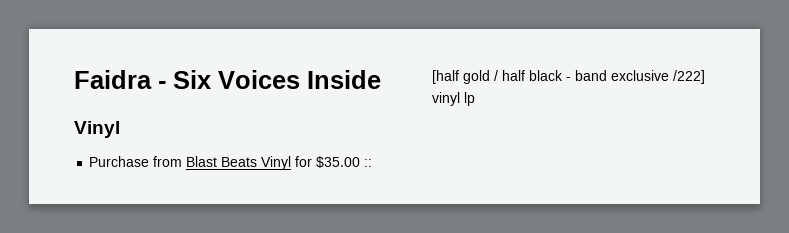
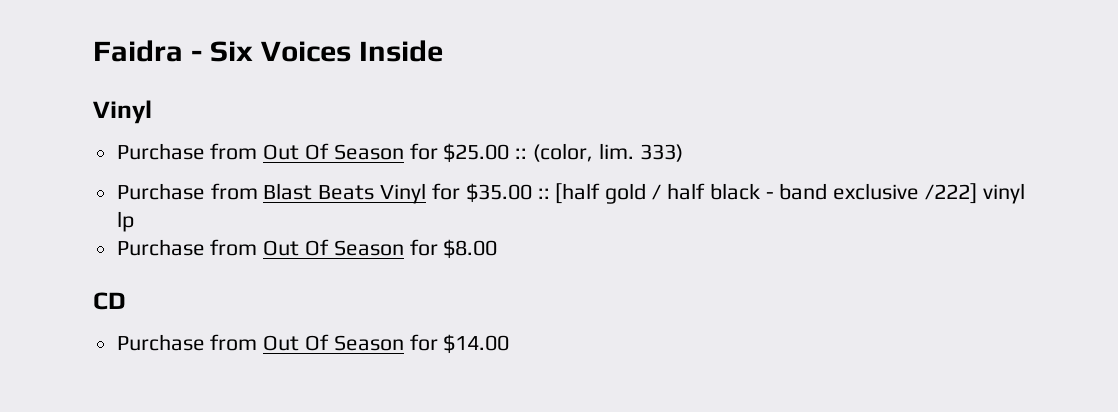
+ Purchase from Out Of Season for $25.00 :: (color, lim. 333)
+ Purchase from Out Of Season for $8.00
+ CD
+ Purchase from Out Of Season for $14.00

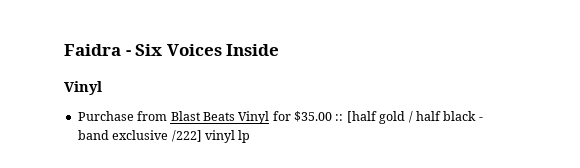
- Purchase from Out Of Season for $25.00 :: (color, lim. 333)
- Purchase from Out Of Season for $8.00
- CD
- Purchase from Out Of Season for $14.00

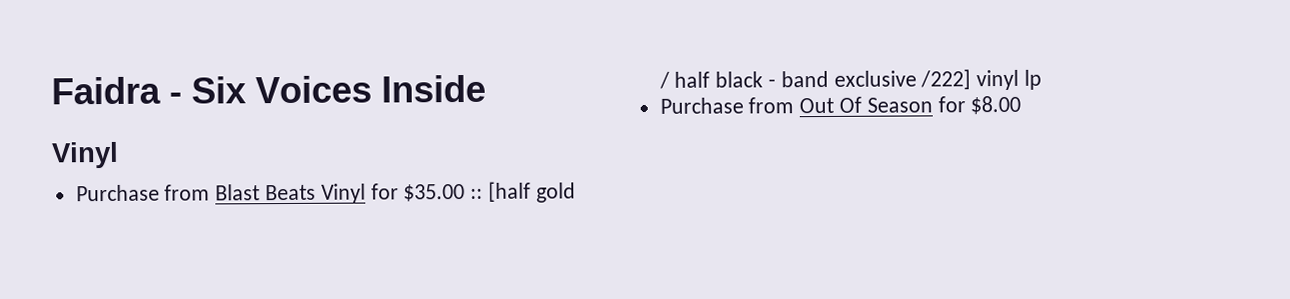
+ Purchase from Out Of Season for $8.00

